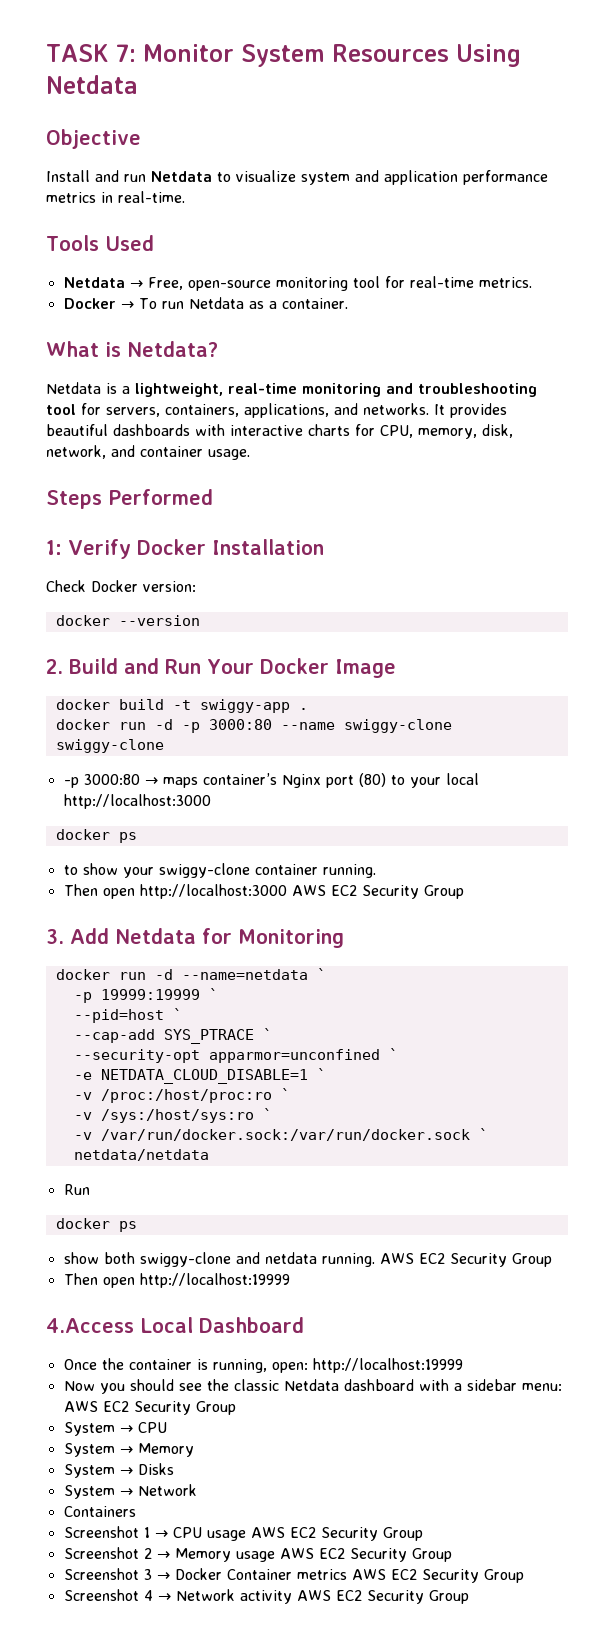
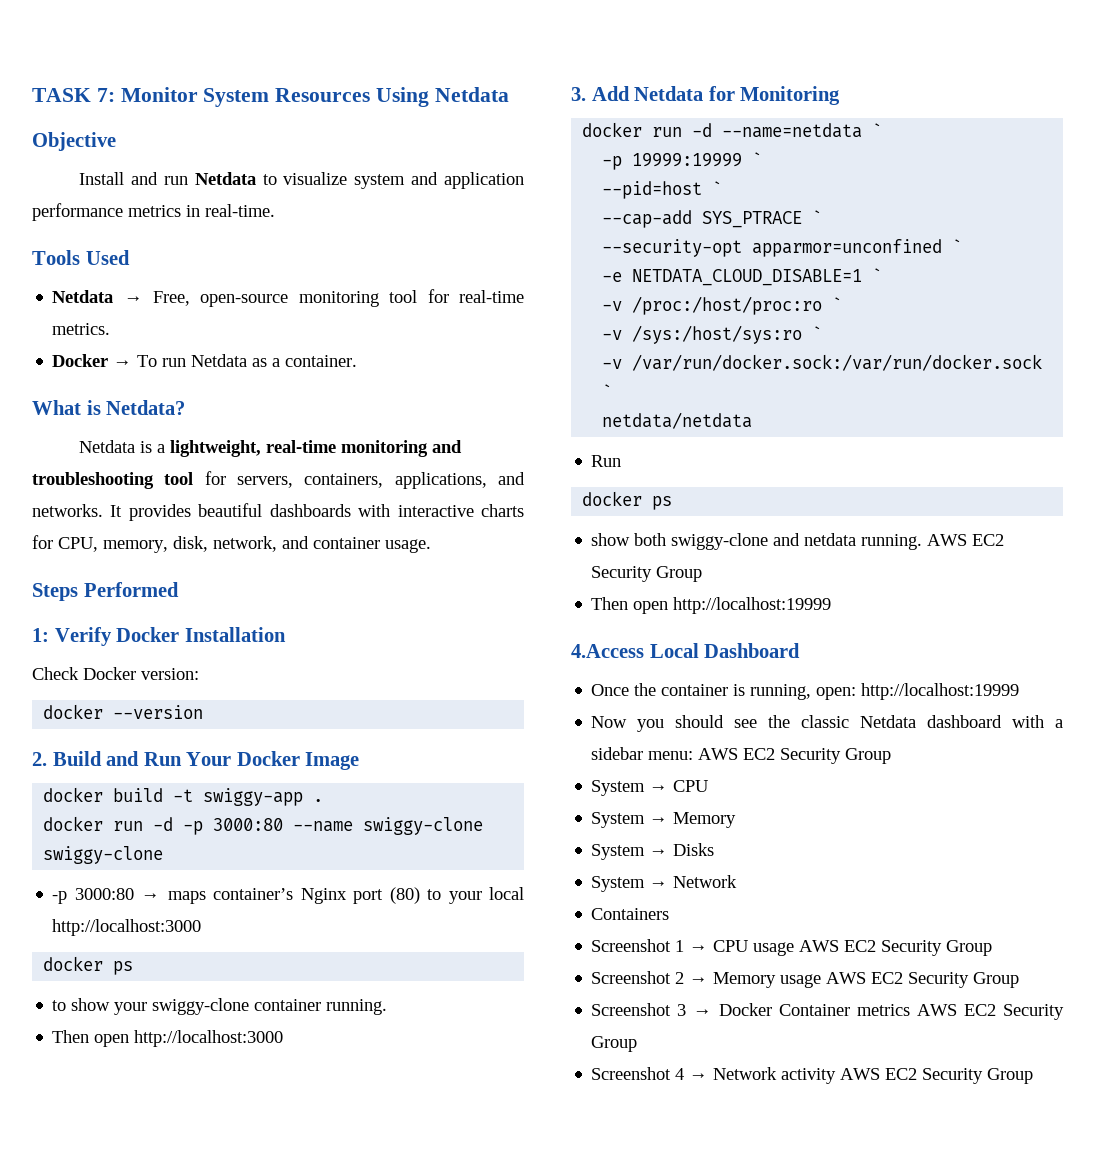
- Then open http://localhost:3000 AWS EC2 Security Group
+ Then open http://localhost:3000

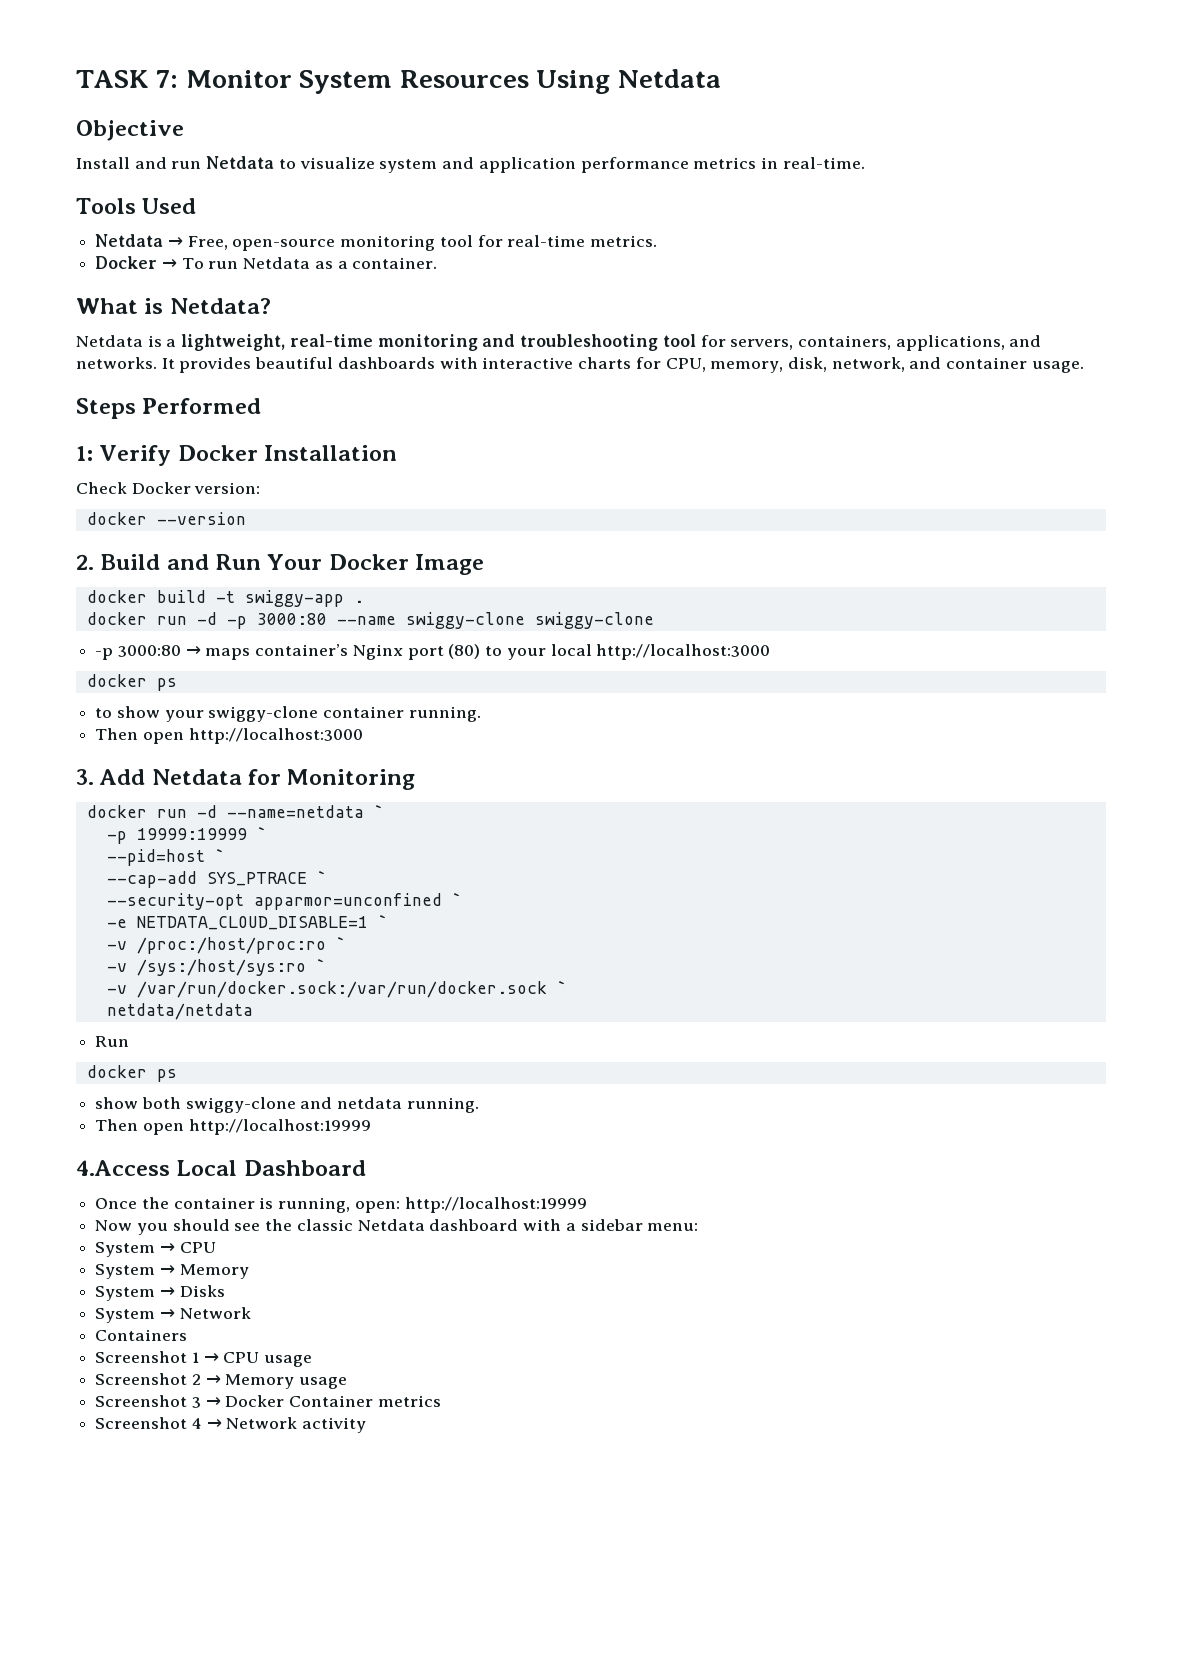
- show both swiggy-clone and netdata running. AWS EC2 Security Group
+ show both swiggy-clone and netdata running.
- Now you should see the classic Netdata dashboard with a sidebar menu: AWS EC2 Security Group
+ Now you should see the classic Netdata dashboard with a sidebar menu:
- Screenshot 1 → CPU usage AWS EC2 Security Group
+ Screenshot 1 → CPU usage
- Screenshot 2 → Memory usage AWS EC2 Security Group
+ Screenshot 2 → Memory usage
- Screenshot 3 → Docker Container metrics AWS EC2 Security Group
+ Screenshot 3 → Docker Container metrics
- Screenshot 4 → Network activity AWS EC2 Security Group
+ Screenshot 4 → Network activity

